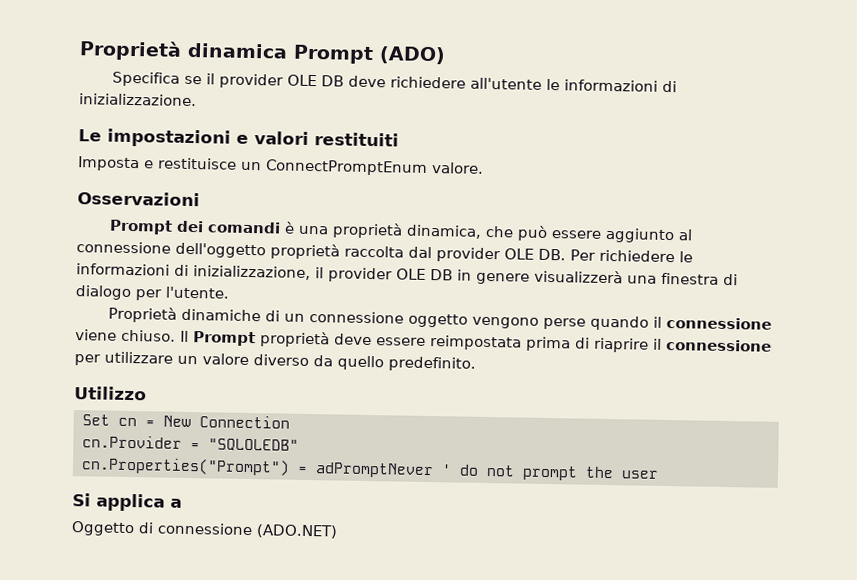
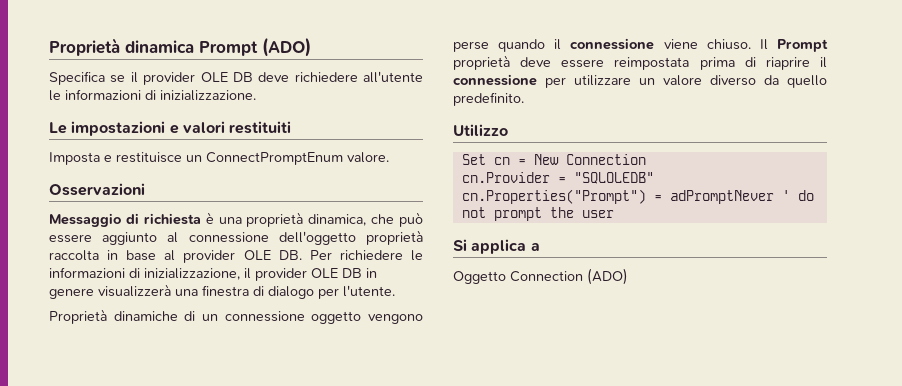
- Prompt dei comandi è una proprietà dinamica, che può essere aggiunto al connessione dell'oggetto proprietà raccolta dal provider OLE DB. Per richiedere le informazioni di inizializzazione, il provider OLE DB in genere visualizzerà una finestra di dialogo per l'utente.
+ Messaggio di richiesta è una proprietà dinamica, che può essere aggiunto al connessione dell'oggetto proprietà raccolta in base al provider OLE DB. Per richiedere le informazioni di inizializzazione, il provider OLE DB in genere visualizzerà una finestra di dialogo per l'utente.
- Oggetto di connessione (ADO.NET)
+ Oggetto Connection (ADO)

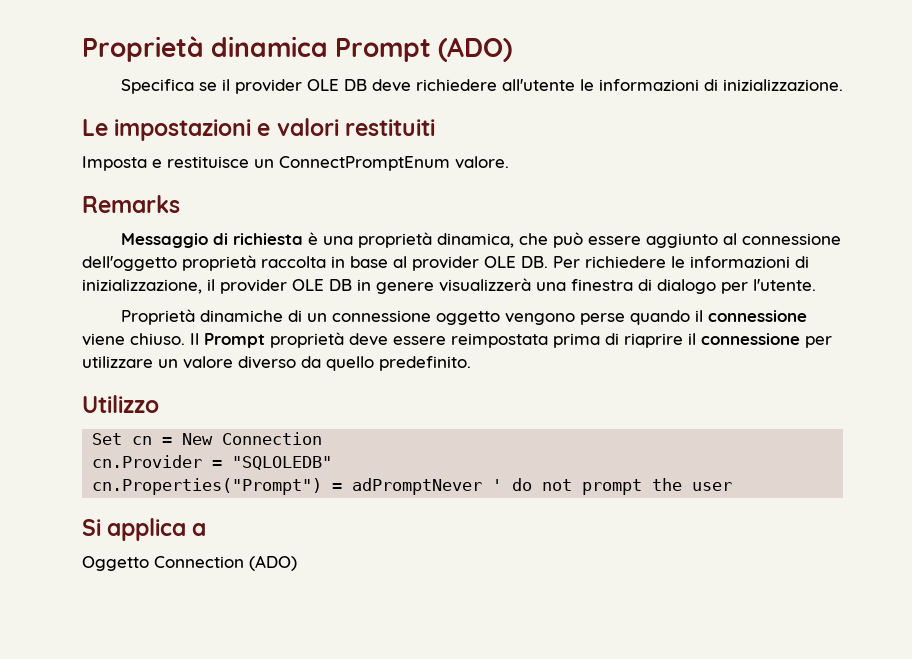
- Osservazioni
+ Remarks

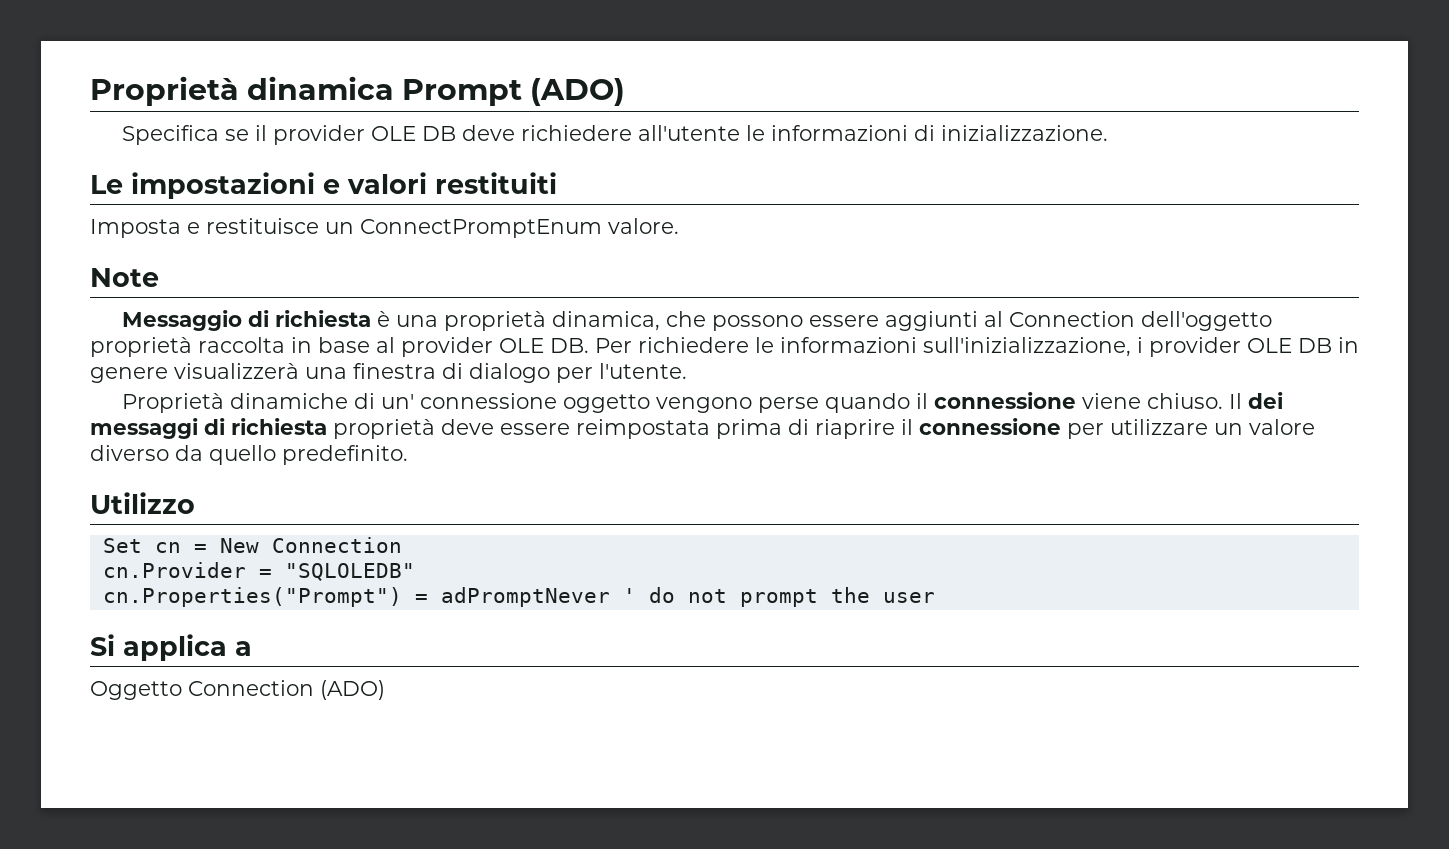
- Remarks
+ Note
- Messaggio di richiesta è una proprietà dinamica, che può essere aggiunto al connessione dell'oggetto proprietà raccolta in base al provider OLE DB. Per richiedere le informazioni di inizializzazione, il provider OLE DB in genere visualizzerà una finestra di dialogo per l'utente.
+ Messaggio di richiesta è una proprietà dinamica, che possono essere aggiunti al Connection dell'oggetto proprietà raccolta in base al provider OLE DB. Per richiedere le informazioni sull'inizializzazione, i provider OLE DB in genere visualizzerà una finestra di dialogo per l'utente.
- Proprietà dinamiche di un connessione oggetto vengono perse quando il connessione viene chiuso.
+ Proprietà dinamiche di un' connessione oggetto vengono perse quando il connessione viene chiuso.
- Il Prompt proprietà deve essere reimpostata prima di riaprire il connessione per utilizzare un valore diverso da quello predefinito.
+ Il dei messaggi di richiesta proprietà deve essere reimpostata prima di riaprire il connessione per utilizzare un valore diverso da quello predefinito.

